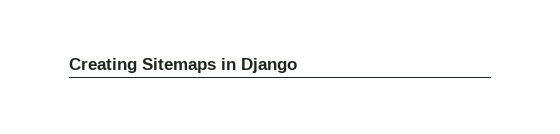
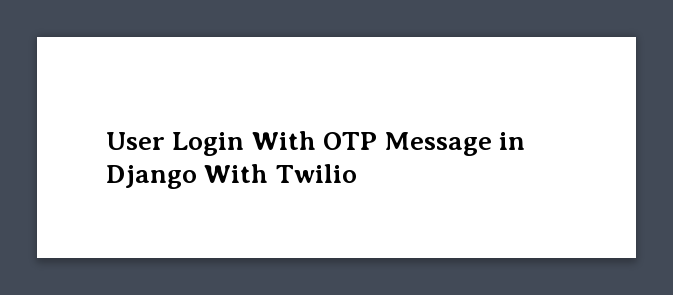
- Creating Sitemaps in Django
+ User Login With OTP Message in Django With Twilio

